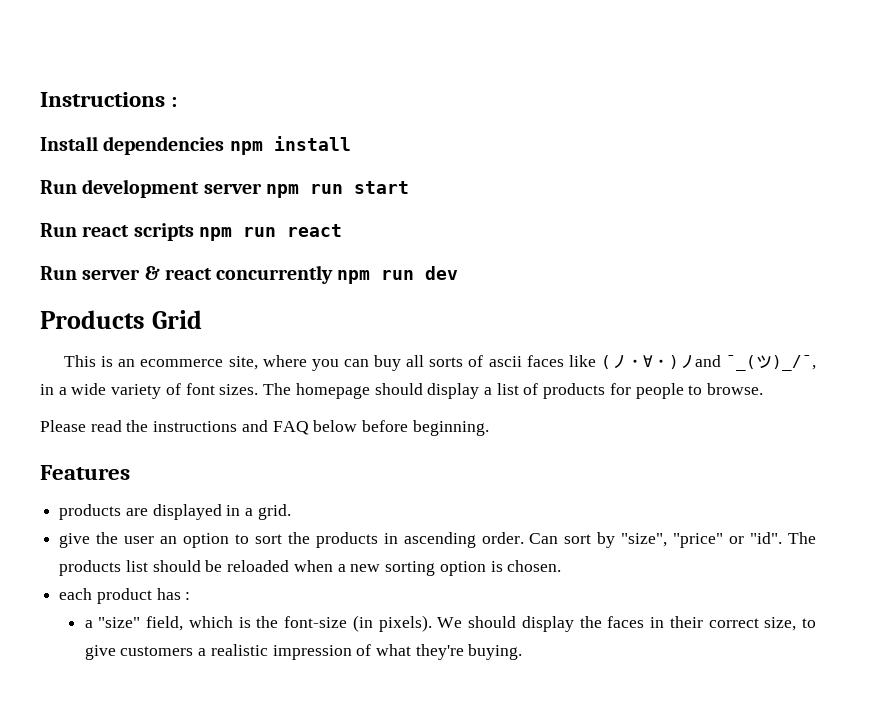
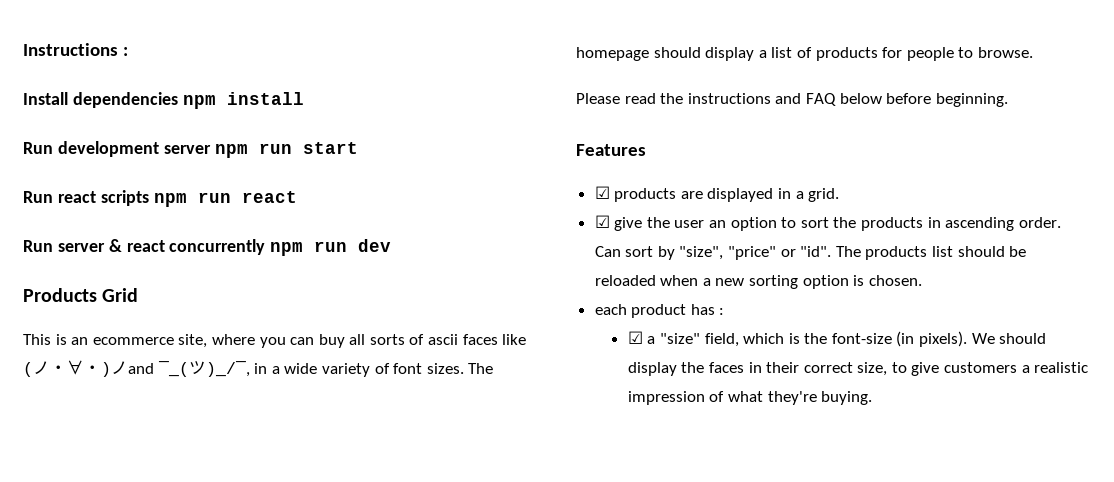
- products are displayed in a grid.
+ ☑ products are displayed in a grid.
- give the user an option to sort the products in ascending order.
+ ☑ give the user an option to sort the products in ascending order.
- a "size" field, which is the font-size (in pixels).
+ ☑ a "size" field, which is the font-size (in pixels).

